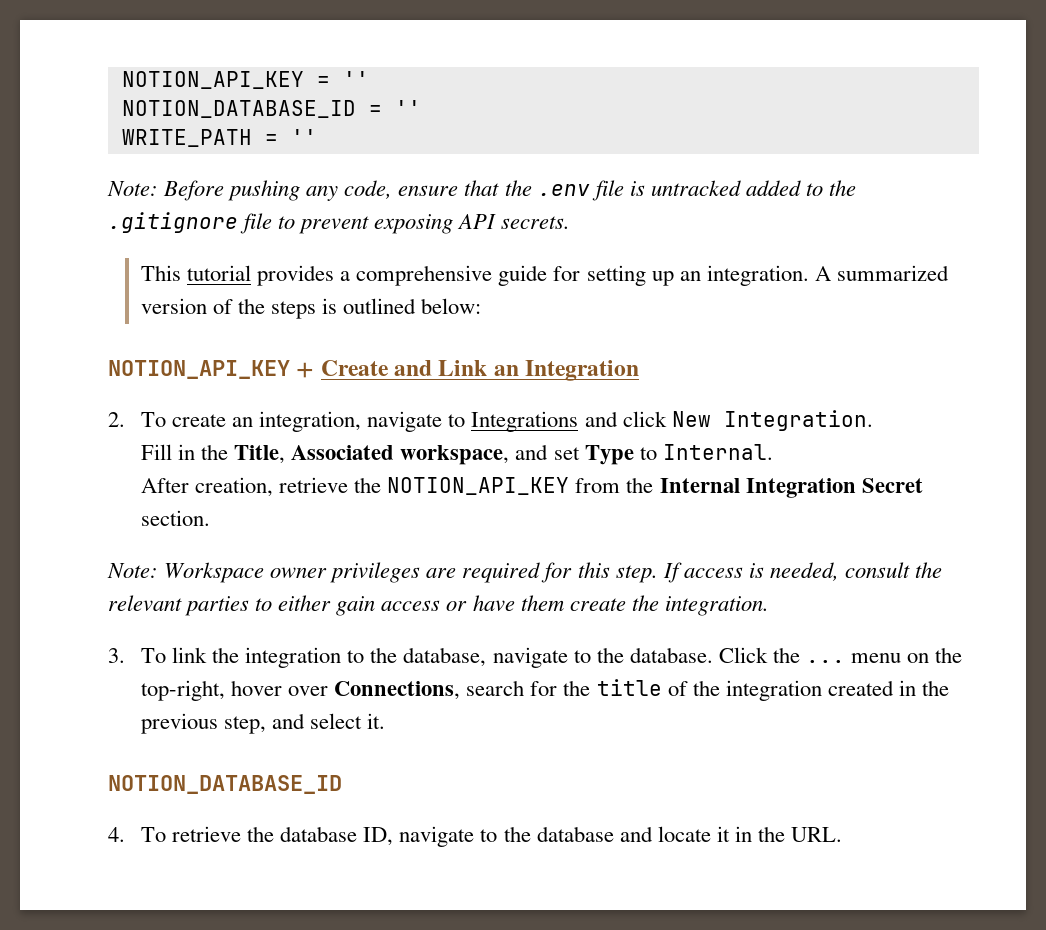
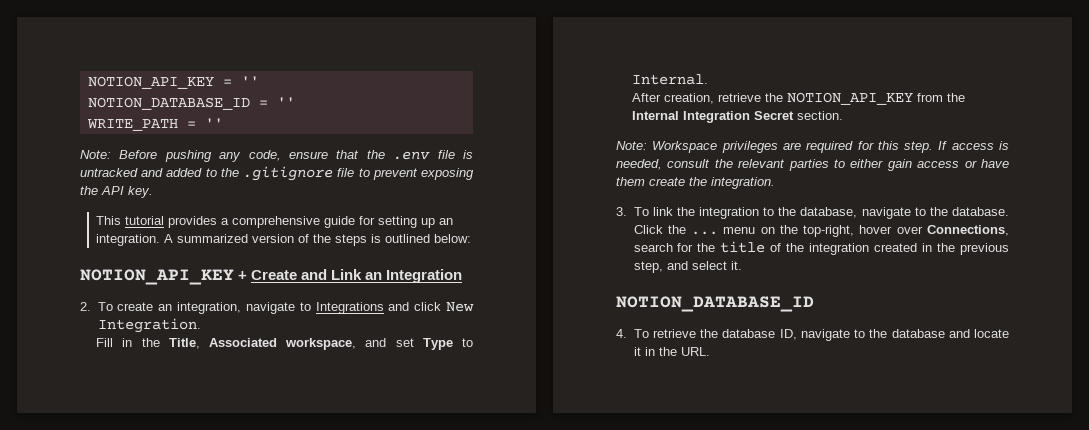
- Note: Before pushing any code, ensure that the .env file is untracked added to the .gitignore file to prevent exposing API secrets.
+ Note: Before pushing any code, ensure that the .env file is untracked and added to the .gitignore file to prevent exposing the API key.
- Note: Workspace owner privileges are required for this step.
+ Note: Workspace privileges are required for this step.

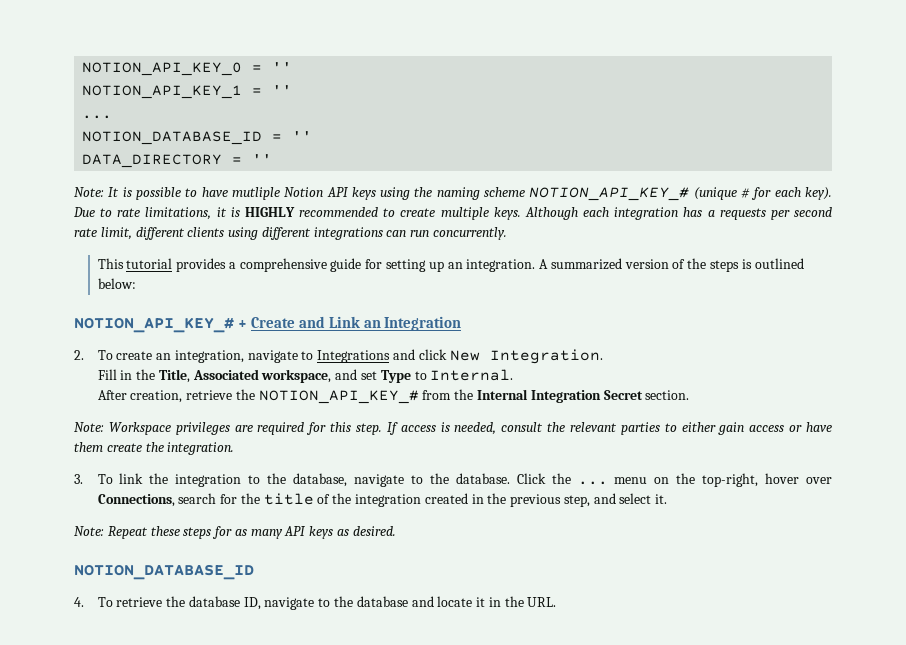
- NOTION_API_KEY = ''
+ NOTION_API_KEY_0 = ''
+ NOTION_API_KEY_1 = ''
+ ...
- WRITE_PATH = ''
+ DATA_DIRECTORY = ''
- Note: Before pushing any code, ensure that the .env file is untracked and added to the .gitignore file to prevent exposing the API key.
+ Note: It is possible to have mutliple Notion API keys using the naming scheme NOTION_API_KEY_# (unique # for each key). Due to rate limitations, it is HIGHLY recommended to create multiple keys. Although each integration has a requests per second rate limit, different clients using different integrations can run concurrently.
- NOTION_API_KEY + Create and Link an Integration
+ NOTION_API_KEY_# + Create and Link an Integration
- After creation, retrieve the NOTION_API_KEY from the Internal Integration Secret section.
+ After creation, retrieve the NOTION_API_KEY_# from the Internal Integration Secret section.
+ Note: Repeat these steps for as many API keys as desired.

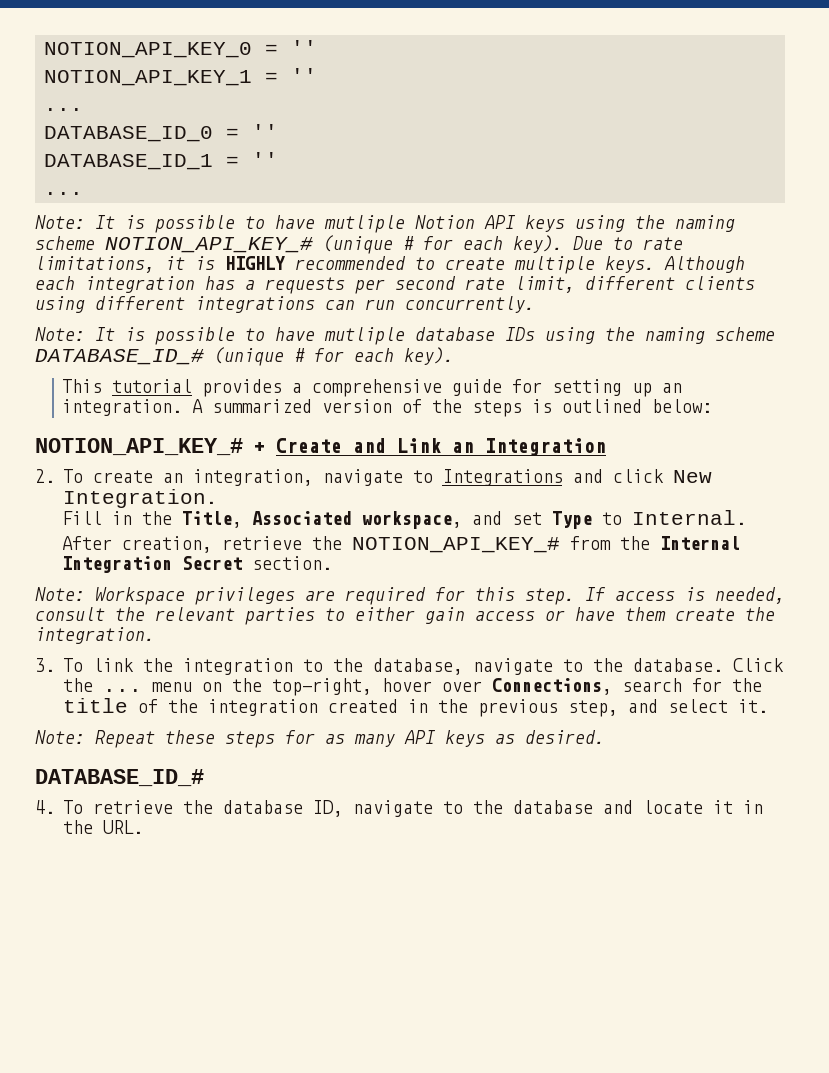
- NOTION_DATABASE_ID = ''
- DATA_DIRECTORY = ''
+ DATABASE_ID_0 = ''
+ DATABASE_ID_1 = ''
+ ...
+ Note: It is possible to have mutliple database IDs using the naming scheme DATABASE_ID_# (unique # for each key).
  Note: Repeat these steps for as many API keys as desired.
- NOTION_DATABASE_ID
+ DATABASE_ID_#

